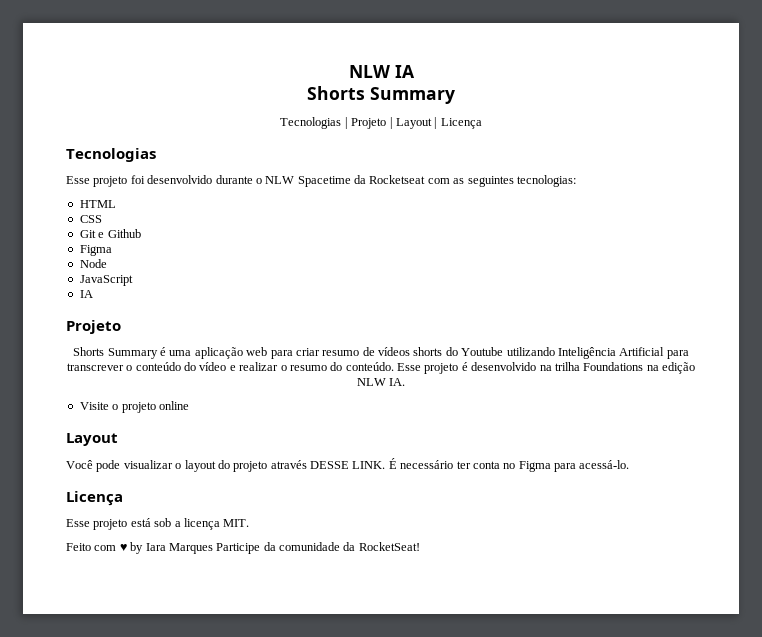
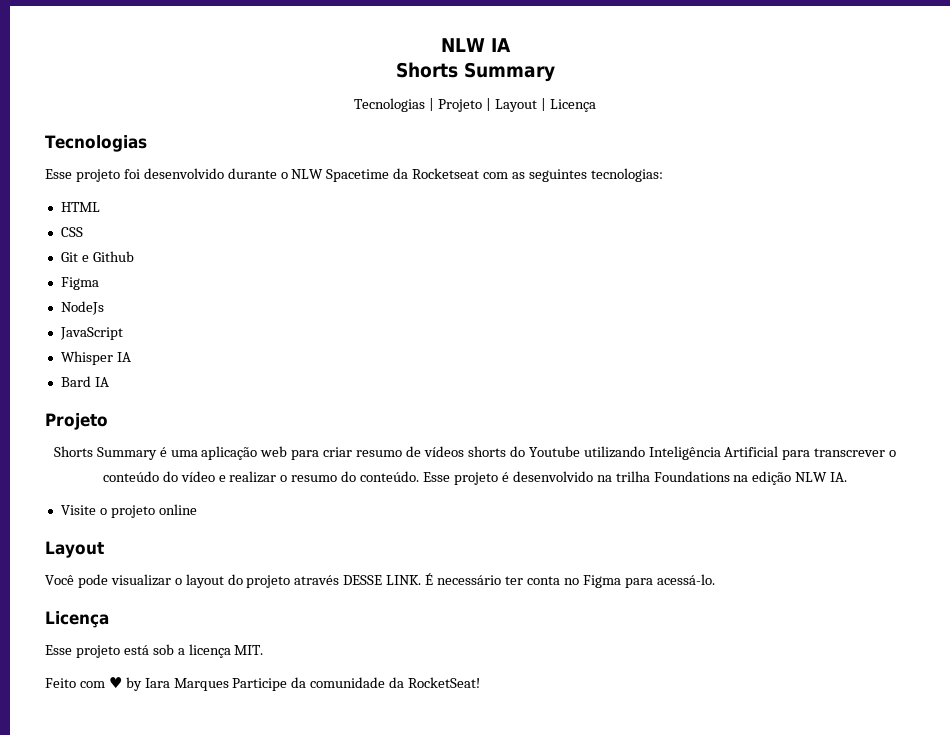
- Node
+ NodeJs
  JavaScript
- IA
+ Whisper IA
+ Bard IA

